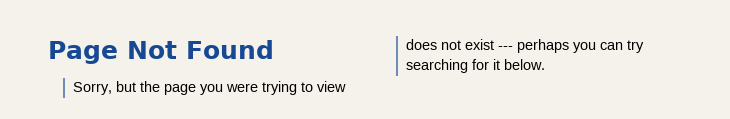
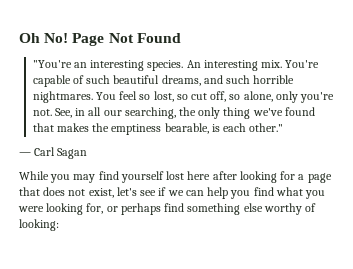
+ Oh No!
- Sorry, but the page you were trying to view does not exist --- perhaps you can try searching for it below.
+ "You're an interesting species. An interesting mix. You're capable of such beautiful dreams, and such horrible nightmares. You feel so lost, so cut off, so alone, only you're not. See, in all our searching, the only thing we've found that makes the emptiness bearable, is each other."
+ ― Carl Sagan
+ While you may find yourself lost here after looking for a page that does not exist, let's see if we can help you find what you were looking for, or perhaps find something else worthy of looking:

